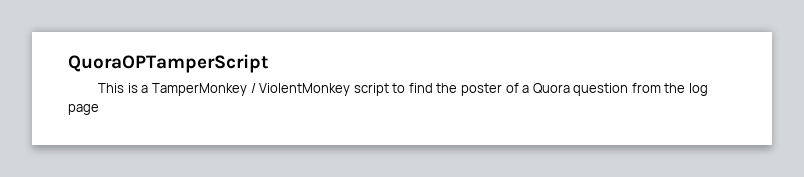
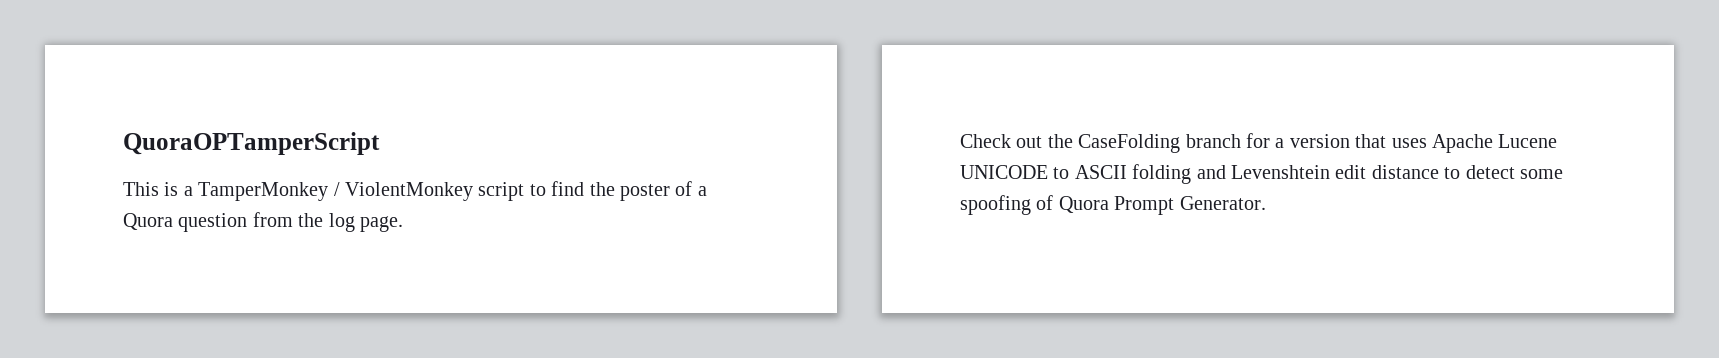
- This is a TamperMonkey / ViolentMonkey script to find the poster of a Quora question from the log page
+ This is a TamperMonkey / ViolentMonkey script to find the poster of a Quora question from the log page.
+ Check out the CaseFolding branch for a version that uses Apache Lucene UNICODE to ASCII folding and Levenshtein edit distance to detect some spoofing of Quora Prompt Generator.

